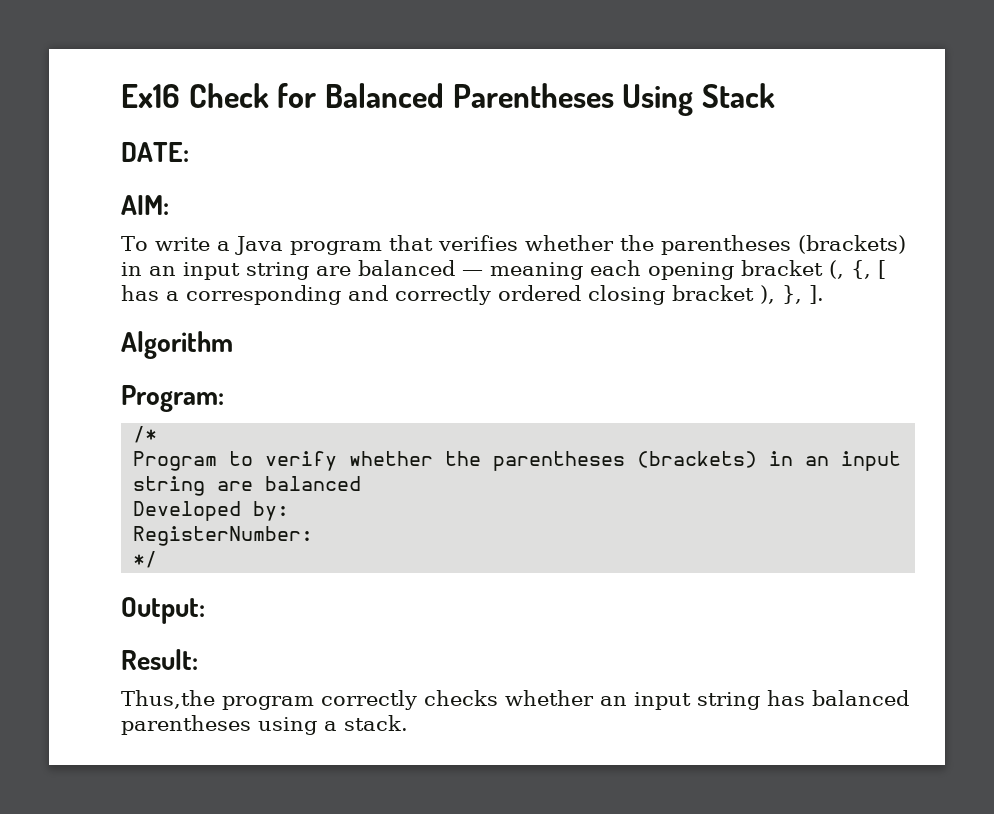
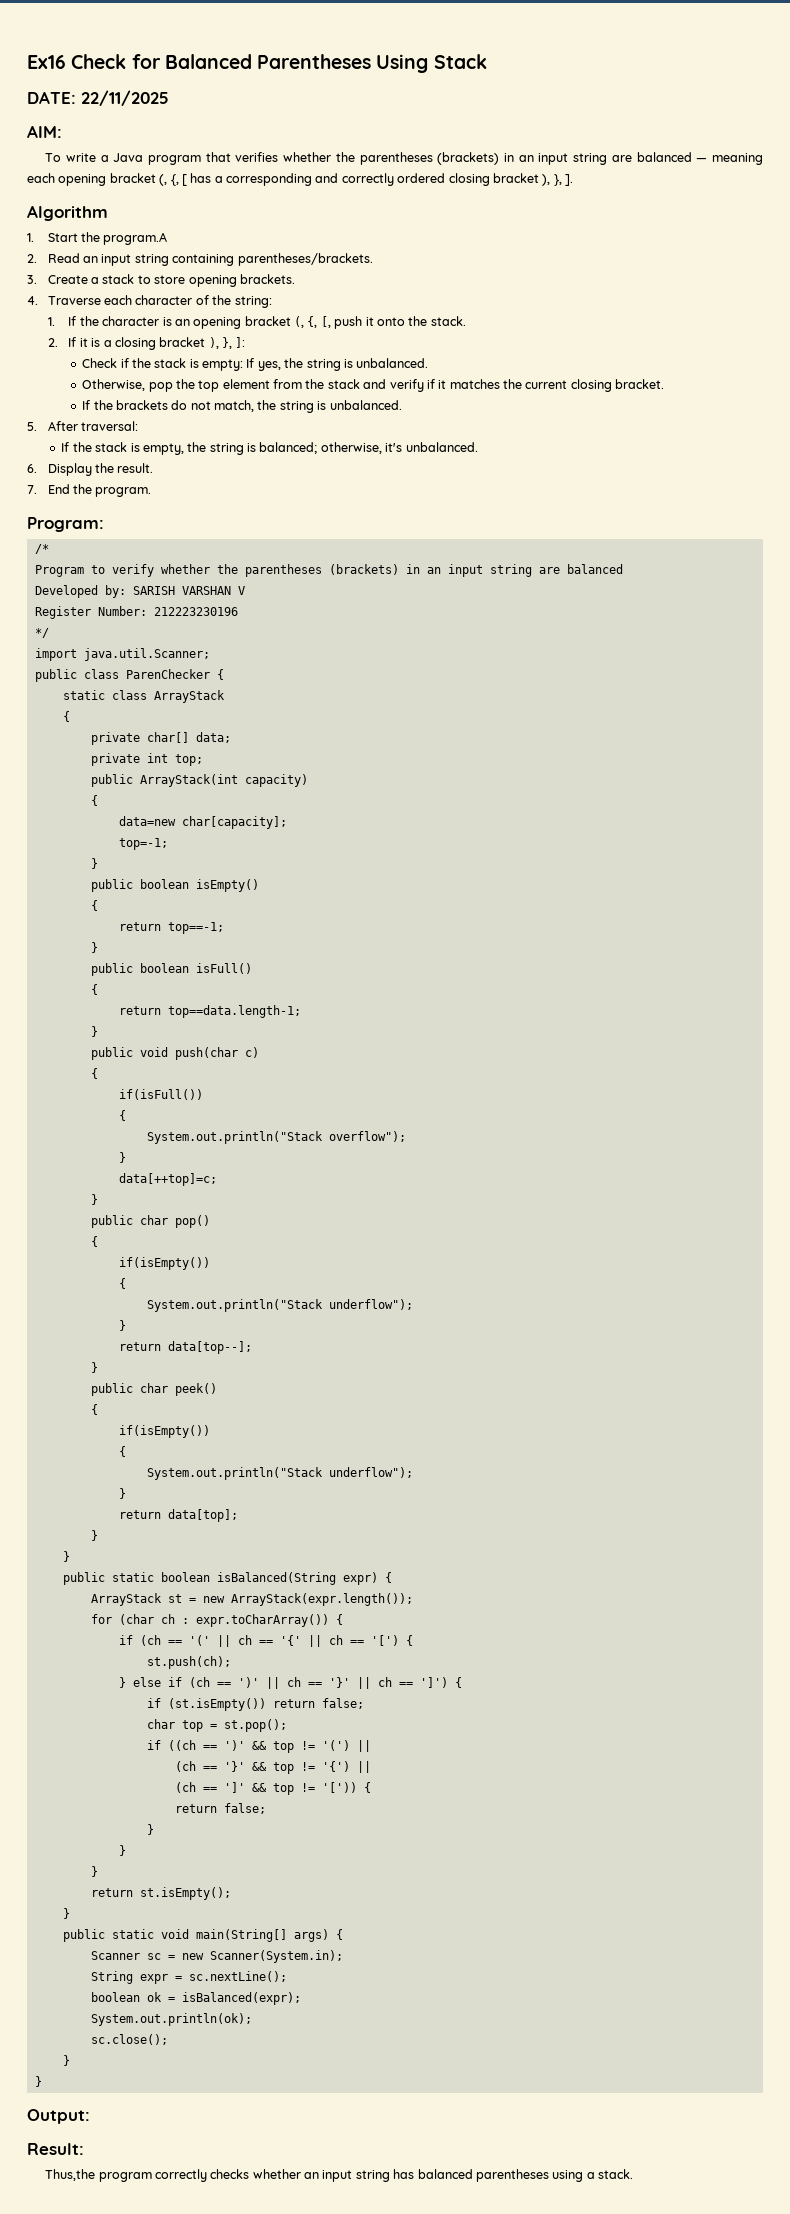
- DATE:
+ DATE: 22/11/2025
+ 1. Start the program.A
+ 2. Read an input string containing parentheses/brackets.
+ 3. Create a stack to store opening brackets.
+ 4. Traverse each character of the string:
+ 1. If the character is an opening bracket (, {, [, push it onto the stack.
+ 2. If it is a closing bracket ), }, ]:
+ Check if the stack is empty: If yes, the string is unbalanced.
+ Otherwise, pop the top element from the stack and verify if it matches the current closing bracket.
+ If the brackets do not match, the string is unbalanced.
+ 5. After traversal:
+ If the stack is empty, the string is balanced; otherwise, it's unbalanced.
+ 6. Display the result.
+ 7. End the program.
- Developed by:
- RegisterNumber:
+ Developed by: SARISH VARSHAN V
+ Register Number: 212223230196
  */
+ import java.util.Scanner;
+ public class ParenChecker {
+ static class ArrayStack
+ {
+ private char[] data;
+ private int top;
+ public ArrayStack(int capacity)
+ {
+ data=new char[capacity];
+ top=-1;
+ }
+ public boolean isEmpty()
+ {
+ return top==-1;
+ }
+ public boolean isFull()
+ {
+ return top==data.length-1;
+ }
+ public void push(char c)
+ {
+ if(isFull())
+ {
+ System.out.println("Stack overflow");
+ }
+ data[++top]=c;
+ }
+ public char pop()
+ {
+ if(isEmpty())
+ {
+ System.out.println("Stack underflow");
+ }
+ return data[top--];
+ }
+ public char peek()
+ {
+ if(isEmpty())
+ {
+ System.out.println("Stack underflow");
+ }
+ return data[top];
+ }
+ }
+ public static boolean isBalanced(String expr) {
+ ArrayStack st = new ArrayStack(expr.length());
+ for (char ch : expr.toCharArray()) {
+ if (ch == '(' || ch == '{' || ch == '[') {
+ st.push(ch);
+ } else if (ch == ')' || ch == '}' || ch == ']') {
+ if (st.isEmpty()) return false;
+ char top = st.pop();
+ if ((ch == ')' && top != '(') ||
+ (ch == '}' && top != '{') ||
+ (ch == ']' && top != '[')) {
+ return false;
+ }
+ }
+ }
+ return st.isEmpty();
+ }
+ public static void main(String[] args) {
+ Scanner sc = new Scanner(System.in);
+ String expr = sc.nextLine();
+ boolean ok = isBalanced(expr);
+ System.out.println(ok);
+ sc.close();
+ }
+ }

